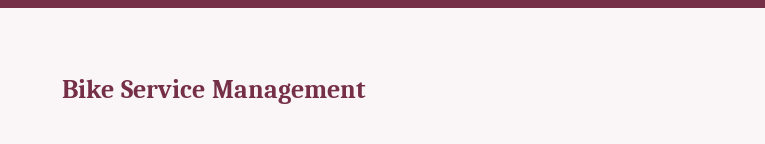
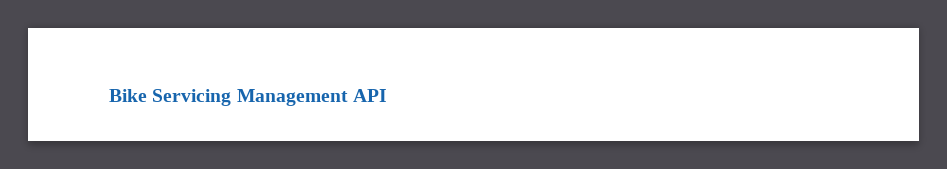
- Bike Service Management
+ Bike Servicing Management API

